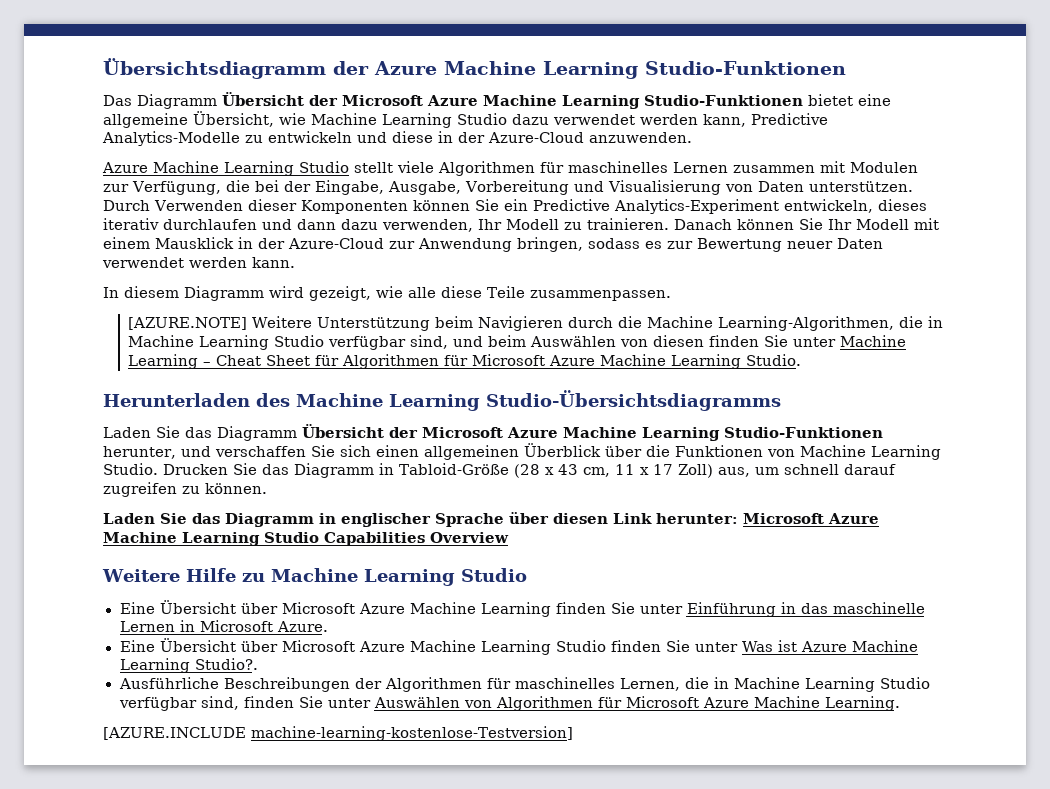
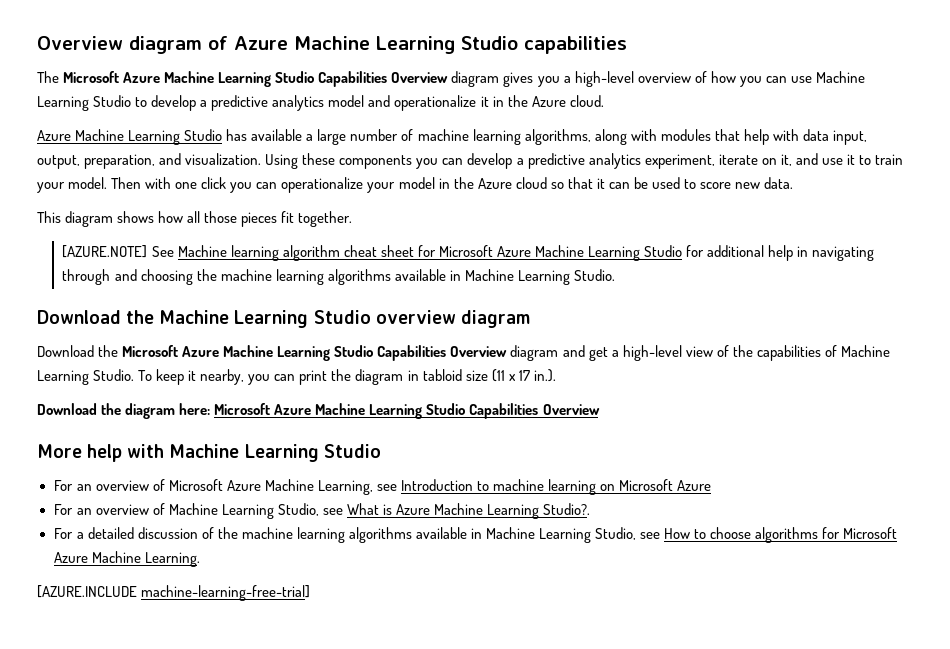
- Übersichtsdiagramm der Azure Machine Learning Studio-Funktionen
- Das Diagramm Übersicht der Microsoft Azure Machine Learning Studio-Funktionen bietet eine allgemeine Übersicht, wie Machine Learning Studio dazu verwendet werden kann, Predictive Analytics-Modelle zu entwickeln und diese in der Azure-Cloud anzuwenden.
- Azure Machine Learning Studio stellt viele Algorithmen für maschinelles Lernen zusammen mit Modulen zur Verfügung, die bei der Eingabe, Ausgabe, Vorbereitung und Visualisierung von Daten unterstützen. Durch Verwenden dieser Komponenten können Sie ein Predictive Analytics-Experiment entwickeln, dieses iterativ durchlaufen und dann dazu verwenden, Ihr Modell zu trainieren. Danach können Sie Ihr Modell mit einem Mausklick in der Azure-Cloud zur Anwendung bringen, sodass es zur Bewertung neuer Daten verwendet werden kann.
- In diesem Diagramm wird gezeigt, wie alle diese Teile zusammenpassen.
- [AZURE.NOTE] Weitere Unterstützung beim Navigieren durch die Machine Learning-Algorithmen, die in Machine Learning Studio verfügbar sind, und beim Auswählen von diesen finden Sie unter Machine Learning – Cheat Sheet für Algorithmen für Microsoft Azure Machine Learning Studio.
- Herunterladen des Machine Learning Studio-Übersichtsdiagramms
- Laden Sie das Diagramm Übersicht der Microsoft Azure Machine Learning Studio-Funktionen herunter, und verschaffen Sie sich einen allgemeinen Überblick über die Funktionen von Machine Learning Studio. Drucken Sie das Diagramm in Tabloid-Größe (28 x 43 cm, 11 x 17 Zoll) aus, um schnell darauf zugreifen zu können.
- Laden Sie das Diagramm in englischer Sprache über diesen Link herunter: Microsoft Azure Machine Learning Studio Capabilities Overview
+ Overview diagram of Azure Machine Learning Studio capabilities
+ The Microsoft Azure Machine Learning Studio Capabilities Overview diagram gives you a high-level overview of how you can use Machine Learning Studio to develop a predictive analytics model and operationalize it in the Azure cloud.
+ Azure Machine Learning Studio has available a large number of machine learning algorithms, along with modules that help with data input, output, preparation, and visualization. Using these components you can develop a predictive analytics experiment, iterate on it, and use it to train your model. Then with one click you can operationalize your model in the Azure cloud so that it can be used to score new data.
+ This diagram shows how all those pieces fit together.
+ [AZURE.NOTE] See Machine learning algorithm cheat sheet for Microsoft Azure Machine Learning Studio for additional help in navigating through and choosing the machine learning algorithms available in Machine Learning Studio.
+ Download the Machine Learning Studio overview diagram
+ Download the Microsoft Azure Machine Learning Studio Capabilities Overview diagram and get a high-level view of the capabilities of Machine Learning Studio. To keep it nearby, you can print the diagram in tabloid size (11 x 17 in.).
+ Download the diagram here: Microsoft Azure Machine Learning Studio Capabilities Overview
- Weitere Hilfe zu Machine Learning Studio
+ More help with Machine Learning Studio
- Eine Übersicht über Microsoft Azure Machine Learning finden Sie unter Einführung in das maschinelle Lernen in Microsoft Azure.
- Eine Übersicht über Microsoft Azure Machine Learning Studio finden Sie unter Was ist Azure Machine Learning Studio?.
- Ausführliche Beschreibungen der Algorithmen für maschinelles Lernen, die in Machine Learning Studio verfügbar sind, finden Sie unter Auswählen von Algorithmen für Microsoft Azure Machine Learning.
+ For an overview of Microsoft Azure Machine Learning, see Introduction to machine learning on Microsoft Azure
+ For an overview of Machine Learning Studio, see What is Azure Machine Learning Studio?.
+ For a detailed discussion of the machine learning algorithms available in Machine Learning Studio, see How to choose algorithms for Microsoft Azure Machine Learning.
- [AZURE.INCLUDE machine-learning-kostenlose-Testversion]
+ [AZURE.INCLUDE machine-learning-free-trial]

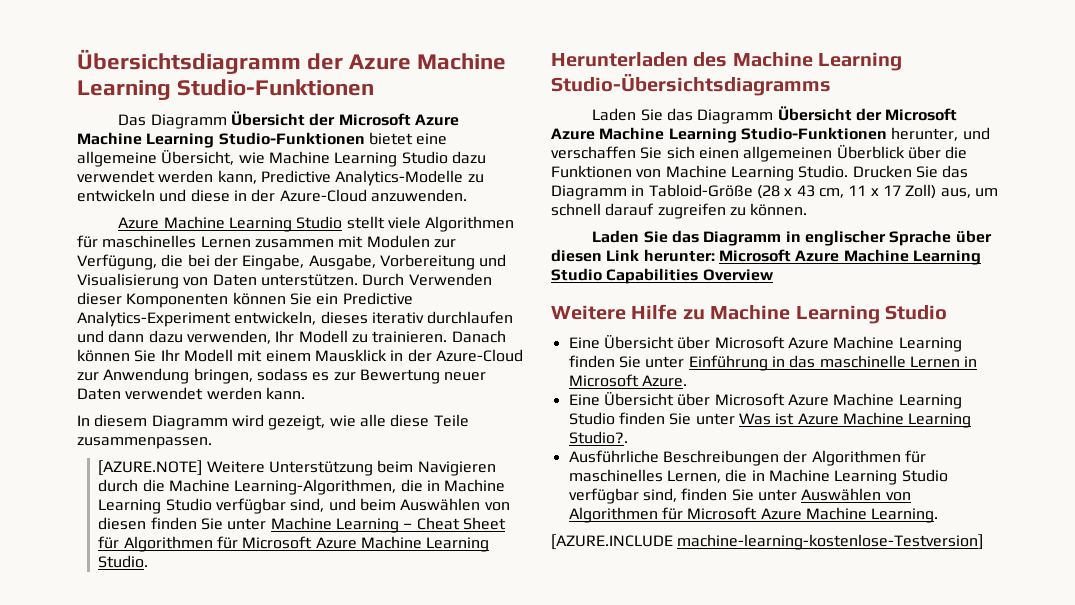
- Overview diagram of Azure Machine Learning Studio capabilities
- The Microsoft Azure Machine Learning Studio Capabilities Overview diagram gives you a high-level overview of how you can use Machine Learning Studio to develop a predictive analytics model and operationalize it in the Azure cloud.
- Azure Machine Learning Studio has available a large number of machine learning algorithms, along with modules that help with data input, output, preparation, and visualization. Using these components you can develop a predictive analytics experiment, iterate on it, and use it to train your model. Then with one click you can operationalize your model in the Azure cloud so that it can be used to score new data.
- This diagram shows how all those pieces fit together.
- [AZURE.NOTE] See Machine learning algorithm cheat sheet for Microsoft Azure Machine Learning Studio for additional help in navigating through and choosing the machine learning algorithms available in Machine Learning Studio.
- Download the Machine Learning Studio overview diagram
- Download the Microsoft Azure Machine Learning Studio Capabilities Overview diagram and get a high-level view of the capabilities of Machine Learning Studio. To keep it nearby, you can print the diagram in tabloid size (11 x 17 in.).
- Download the diagram here: Microsoft Azure Machine Learning Studio Capabilities Overview
+ Übersichtsdiagramm der Azure Machine Learning Studio-Funktionen
+ Das Diagramm Übersicht der Microsoft Azure Machine Learning Studio-Funktionen bietet eine allgemeine Übersicht, wie Machine Learning Studio dazu verwendet werden kann, Predictive Analytics-Modelle zu entwickeln und diese in der Azure-Cloud anzuwenden.
+ Azure Machine Learning Studio stellt viele Algorithmen für maschinelles Lernen zusammen mit Modulen zur Verfügung, die bei der Eingabe, Ausgabe, Vorbereitung und Visualisierung von Daten unterstützen. Durch Verwenden dieser Komponenten können Sie ein Predictive Analytics-Experiment entwickeln, dieses iterativ durchlaufen und dann dazu verwenden, Ihr Modell zu trainieren. Danach können Sie Ihr Modell mit einem Mausklick in der Azure-Cloud zur Anwendung bringen, sodass es zur Bewertung neuer Daten verwendet werden kann.
+ In diesem Diagramm wird gezeigt, wie alle diese Teile zusammenpassen.
+ [AZURE.NOTE] Weitere Unterstützung beim Navigieren durch die Machine Learning-Algorithmen, die in Machine Learning Studio verfügbar sind, und beim Auswählen von diesen finden Sie unter Machine Learning – Cheat Sheet für Algorithmen für Microsoft Azure Machine Learning Studio.
+ Herunterladen des Machine Learning Studio-Übersichtsdiagramms
+ Laden Sie das Diagramm Übersicht der Microsoft Azure Machine Learning Studio-Funktionen herunter, und verschaffen Sie sich einen allgemeinen Überblick über die Funktionen von Machine Learning Studio. Drucken Sie das Diagramm in Tabloid-Größe (28 x 43 cm, 11 x 17 Zoll) aus, um schnell darauf zugreifen zu können.
+ Laden Sie das Diagramm in englischer Sprache über diesen Link herunter: Microsoft Azure Machine Learning Studio Capabilities Overview
- More help with Machine Learning Studio
+ Weitere Hilfe zu Machine Learning Studio
- For an overview of Microsoft Azure Machine Learning, see Introduction to machine learning on Microsoft Azure
- For an overview of Machine Learning Studio, see What is Azure Machine Learning Studio?.
- For a detailed discussion of the machine learning algorithms available in Machine Learning Studio, see How to choose algorithms for Microsoft Azure Machine Learning.
+ Eine Übersicht über Microsoft Azure Machine Learning finden Sie unter Einführung in das maschinelle Lernen in Microsoft Azure.
+ Eine Übersicht über Microsoft Azure Machine Learning Studio finden Sie unter Was ist Azure Machine Learning Studio?.
+ Ausführliche Beschreibungen der Algorithmen für maschinelles Lernen, die in Machine Learning Studio verfügbar sind, finden Sie unter Auswählen von Algorithmen für Microsoft Azure Machine Learning.
- [AZURE.INCLUDE machine-learning-free-trial]
+ [AZURE.INCLUDE machine-learning-kostenlose-Testversion]

